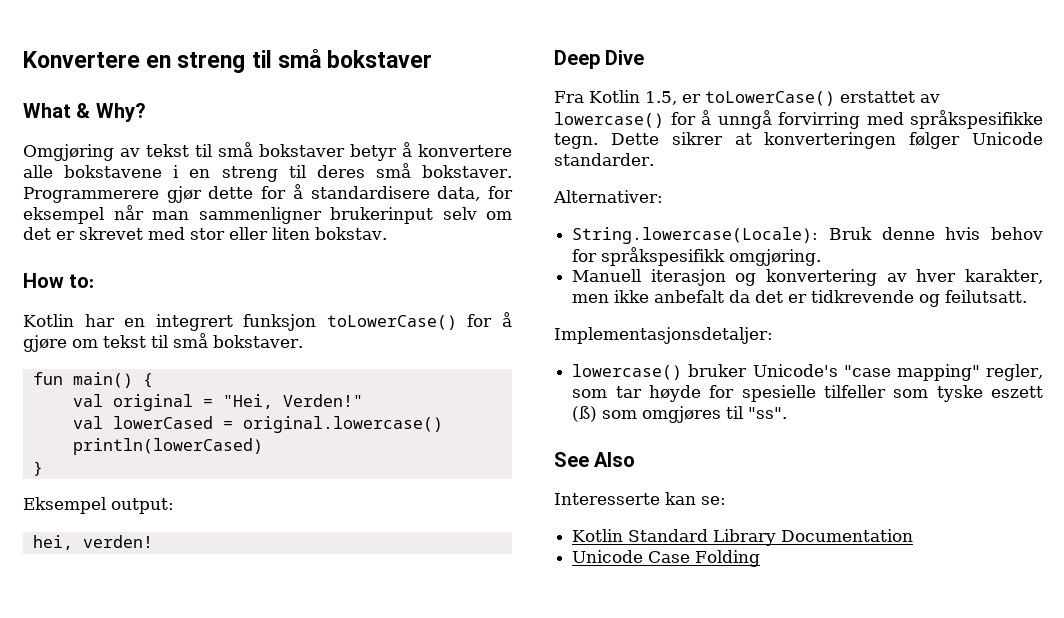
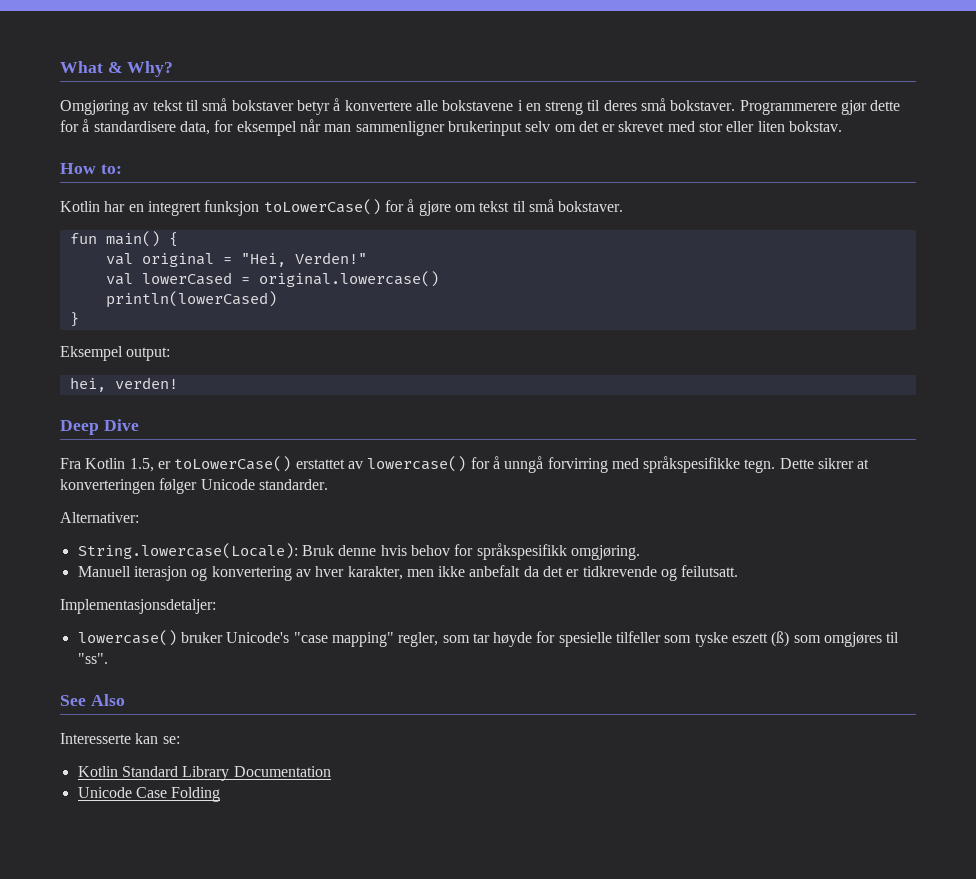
- Konvertere en streng til små bokstaver

